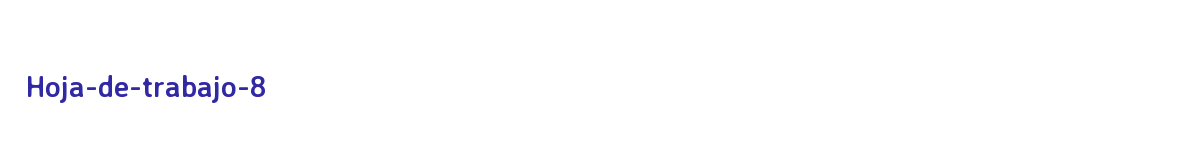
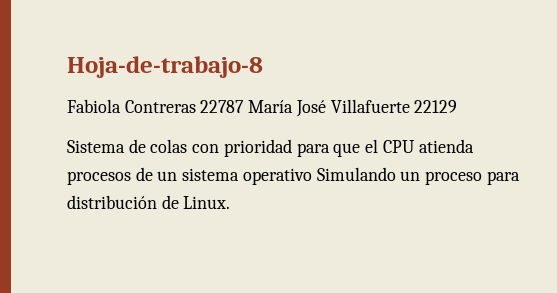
+ Fabiola Contreras 22787 María José Villafuerte 22129
+ Sistema de colas con prioridad para que el CPU atienda procesos de un sistema operativo Simulando un proceso para distribución de Linux.

